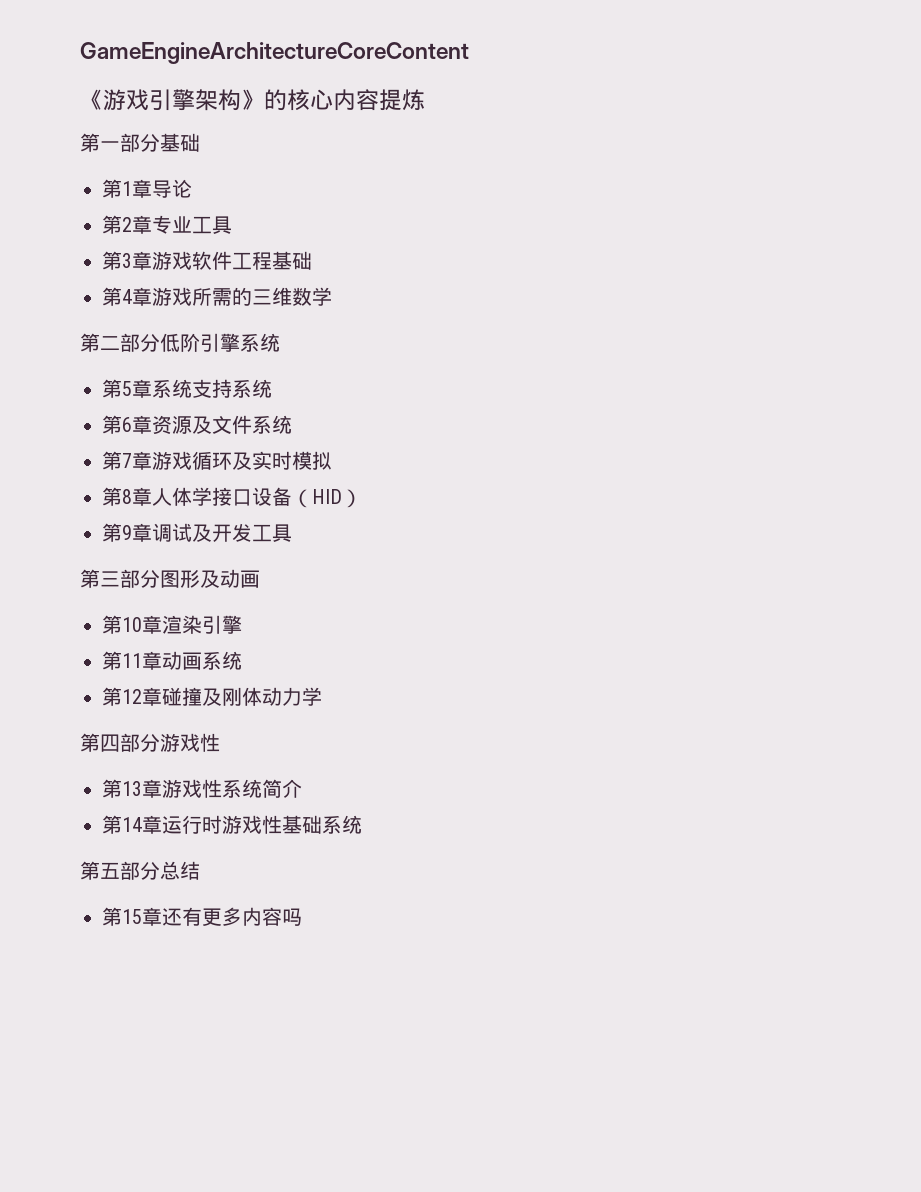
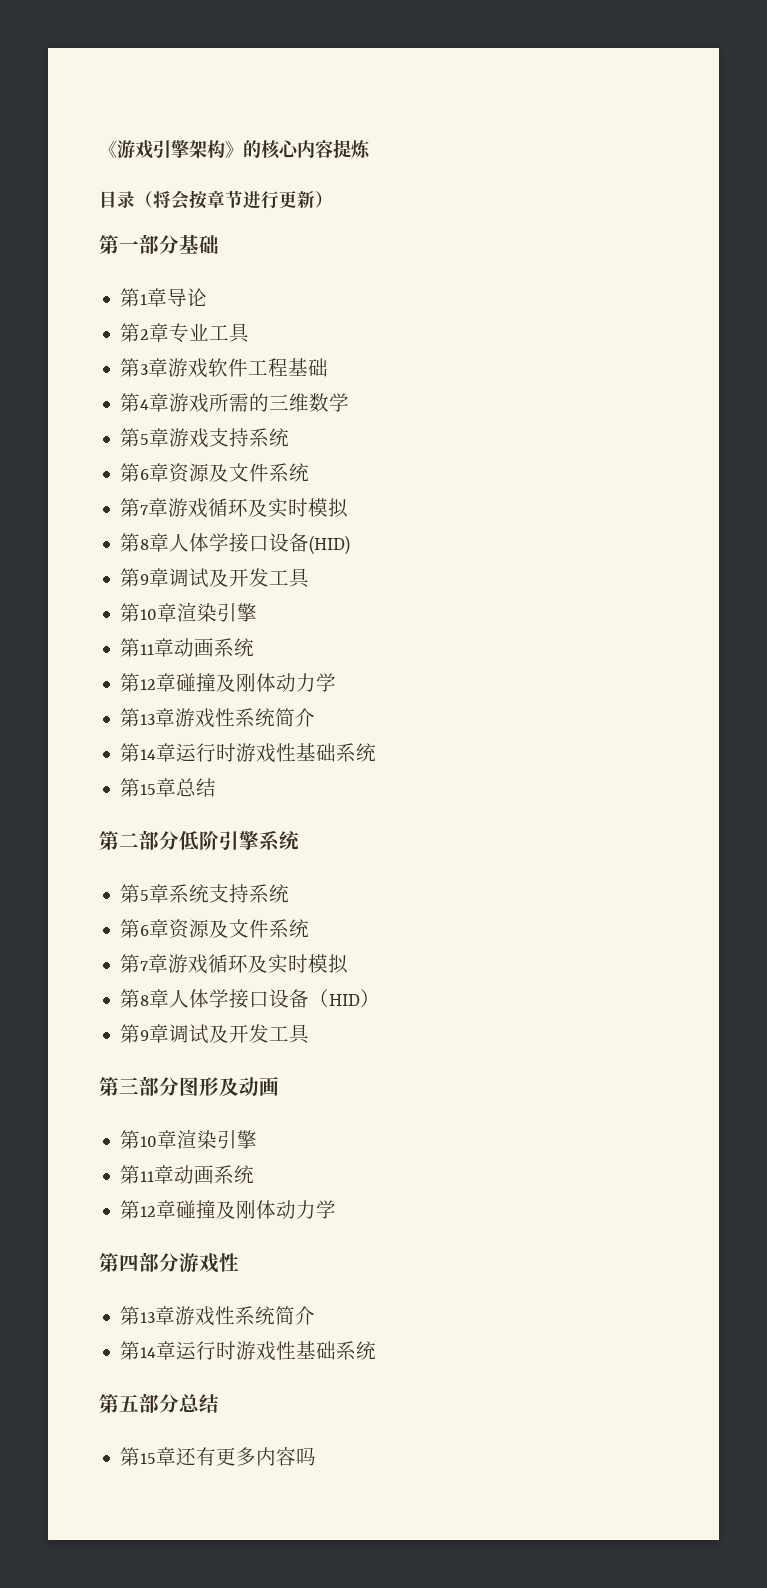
- GameEngineArchitectureCoreContent
+ 目录（将会按章节进行更新）
+ 第5章游戏支持系统
+ 第6章资源及文件系统
+ 第7章游戏循环及实时模拟
+ 第8章人体学接口设备(HID)
+ 第9章调试及开发工具
+ 第10章渲染引擎
+ 第11章动画系统
+ 第12章碰撞及刚体动力学
+ 第13章游戏性系统简介
+ 第14章运行时游戏性基础系统
+ 第15章总结

